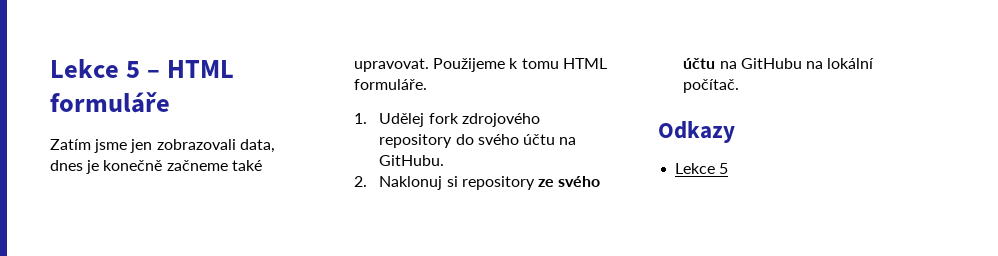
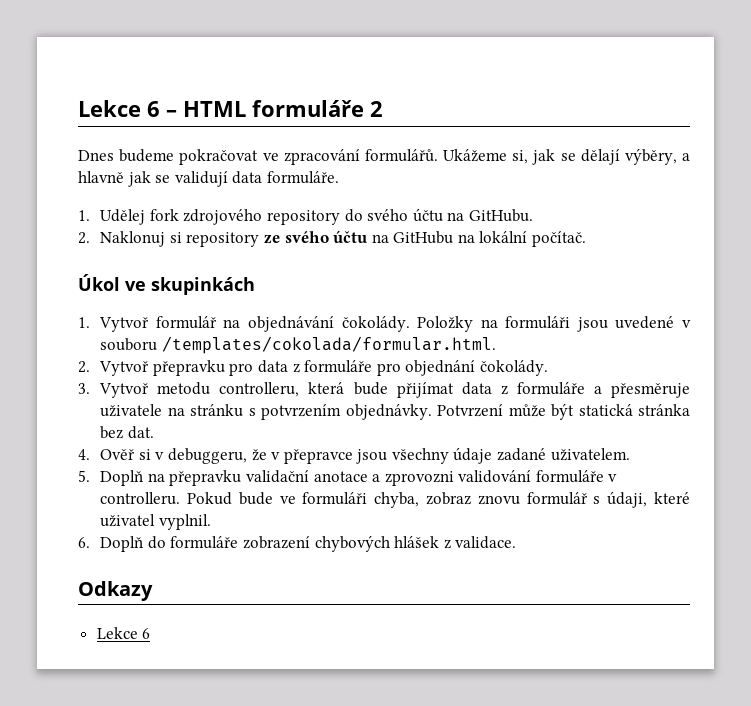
- Lekce 5 – HTML formuláře
- Zatím jsme jen zobrazovali data, dnes je konečně začneme také upravovat. Použijeme k tomu HTML formuláře.
+ Lekce 6 – HTML formuláře 2
+ Dnes budeme pokračovat ve zpracování formulářů. Ukážeme si, jak se dělají výběry, a hlavně jak se validují data formuláře.
+ Úkol ve skupinkách
+ 1. Vytvoř formulář na objednávání čokolády. Položky na formuláři jsou uvedené v souboru /templates/cokolada/formular.html.
+ 2. Vytvoř přepravku pro data z formuláře pro objednání čokolády.
+ 3. Vytvoř metodu controlleru, která bude přijímat data z formuláře a přesměruje uživatele na stránku s potvrzením objednávky. Potvrzení může být statická stránka bez dat.
+ 4. Ověř si v debuggeru, že v přepravce jsou všechny údaje zadané uživatelem.
+ 5. Doplň na přepravku validační anotace a zprovozni validování formuláře v controlleru. Pokud bude ve formuláři chyba, zobraz znovu formulář s údaji, které uživatel vyplnil.
+ 6. Doplň do formuláře zobrazení chybových hlášek z validace.
  Odkazy
- Lekce 5
+ Lekce 6

